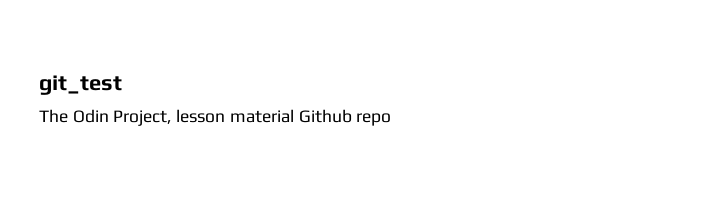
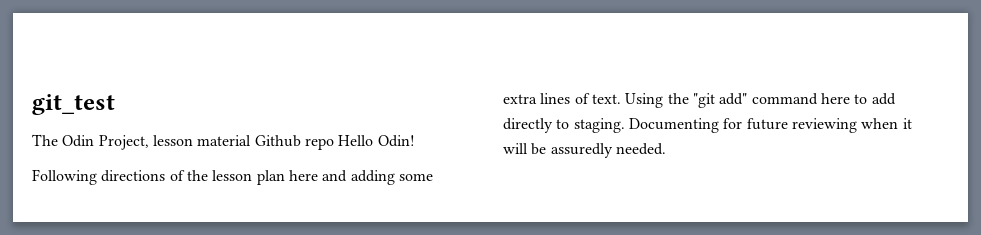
- The Odin Project, lesson material Github repo
+ The Odin Project, lesson material Github repo Hello Odin!
+ Following directions of the lesson plan here and adding some extra lines of text. Using the "git add" command here to add directly to staging. Documenting for future reviewing when it will be assuredly needed.

